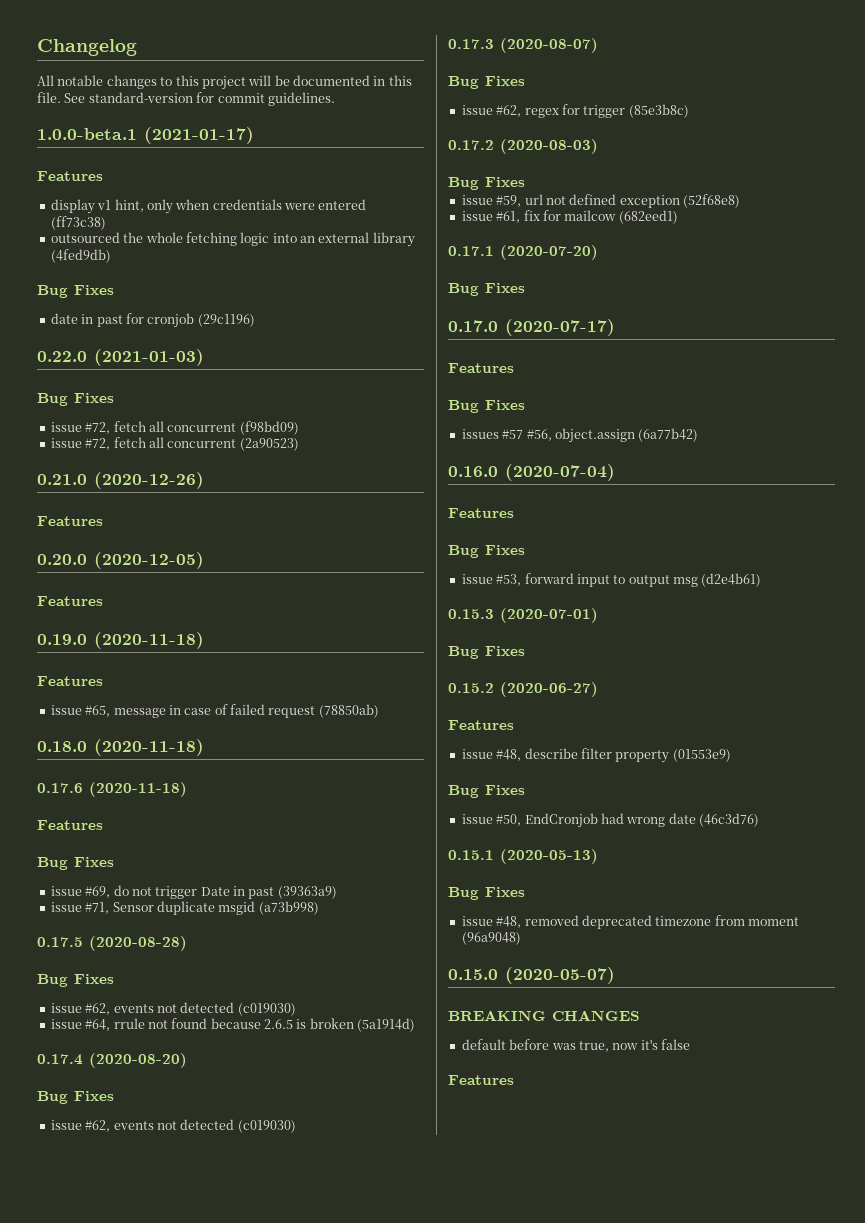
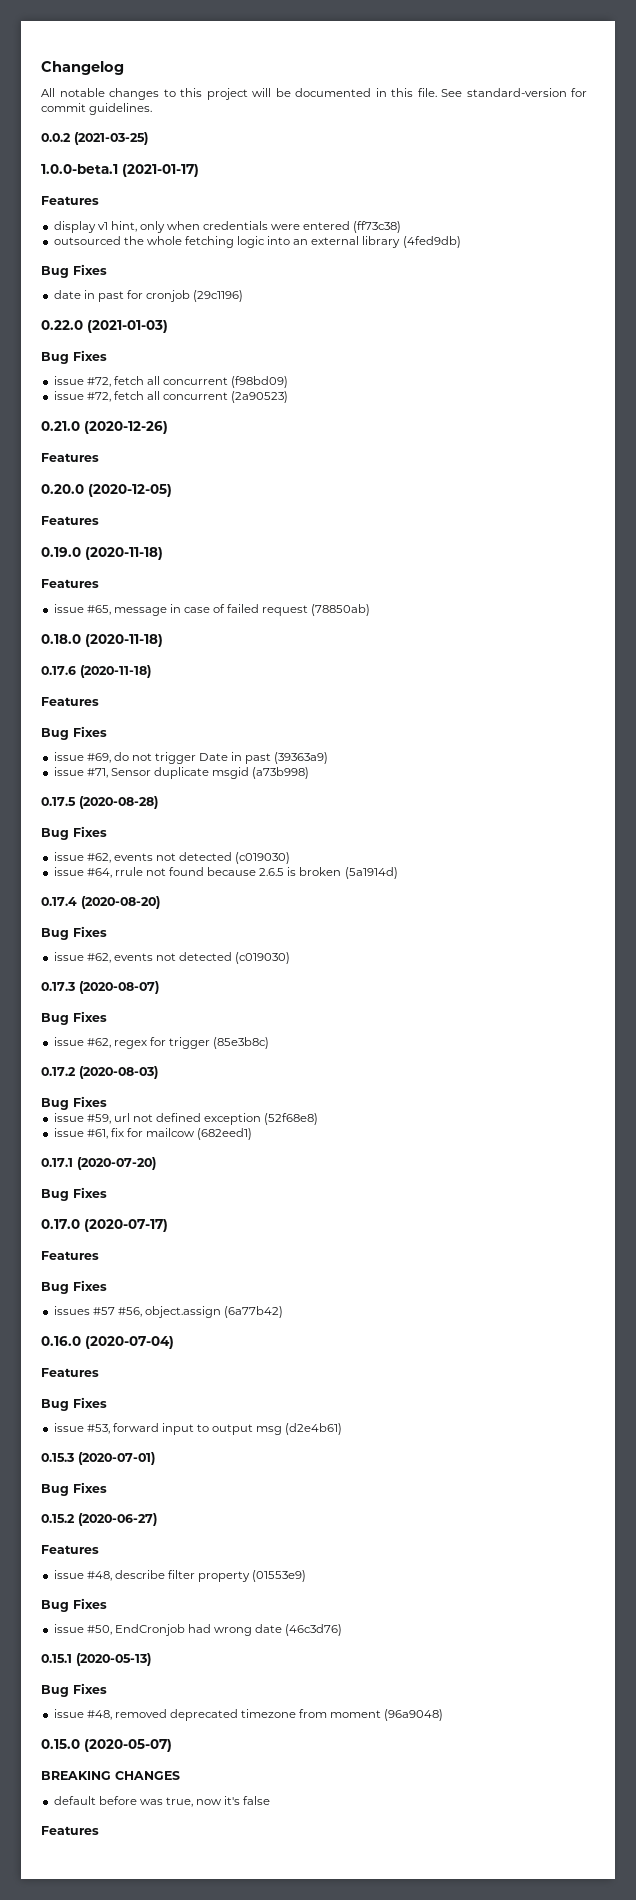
+ 0.0.2 (2021-03-25)

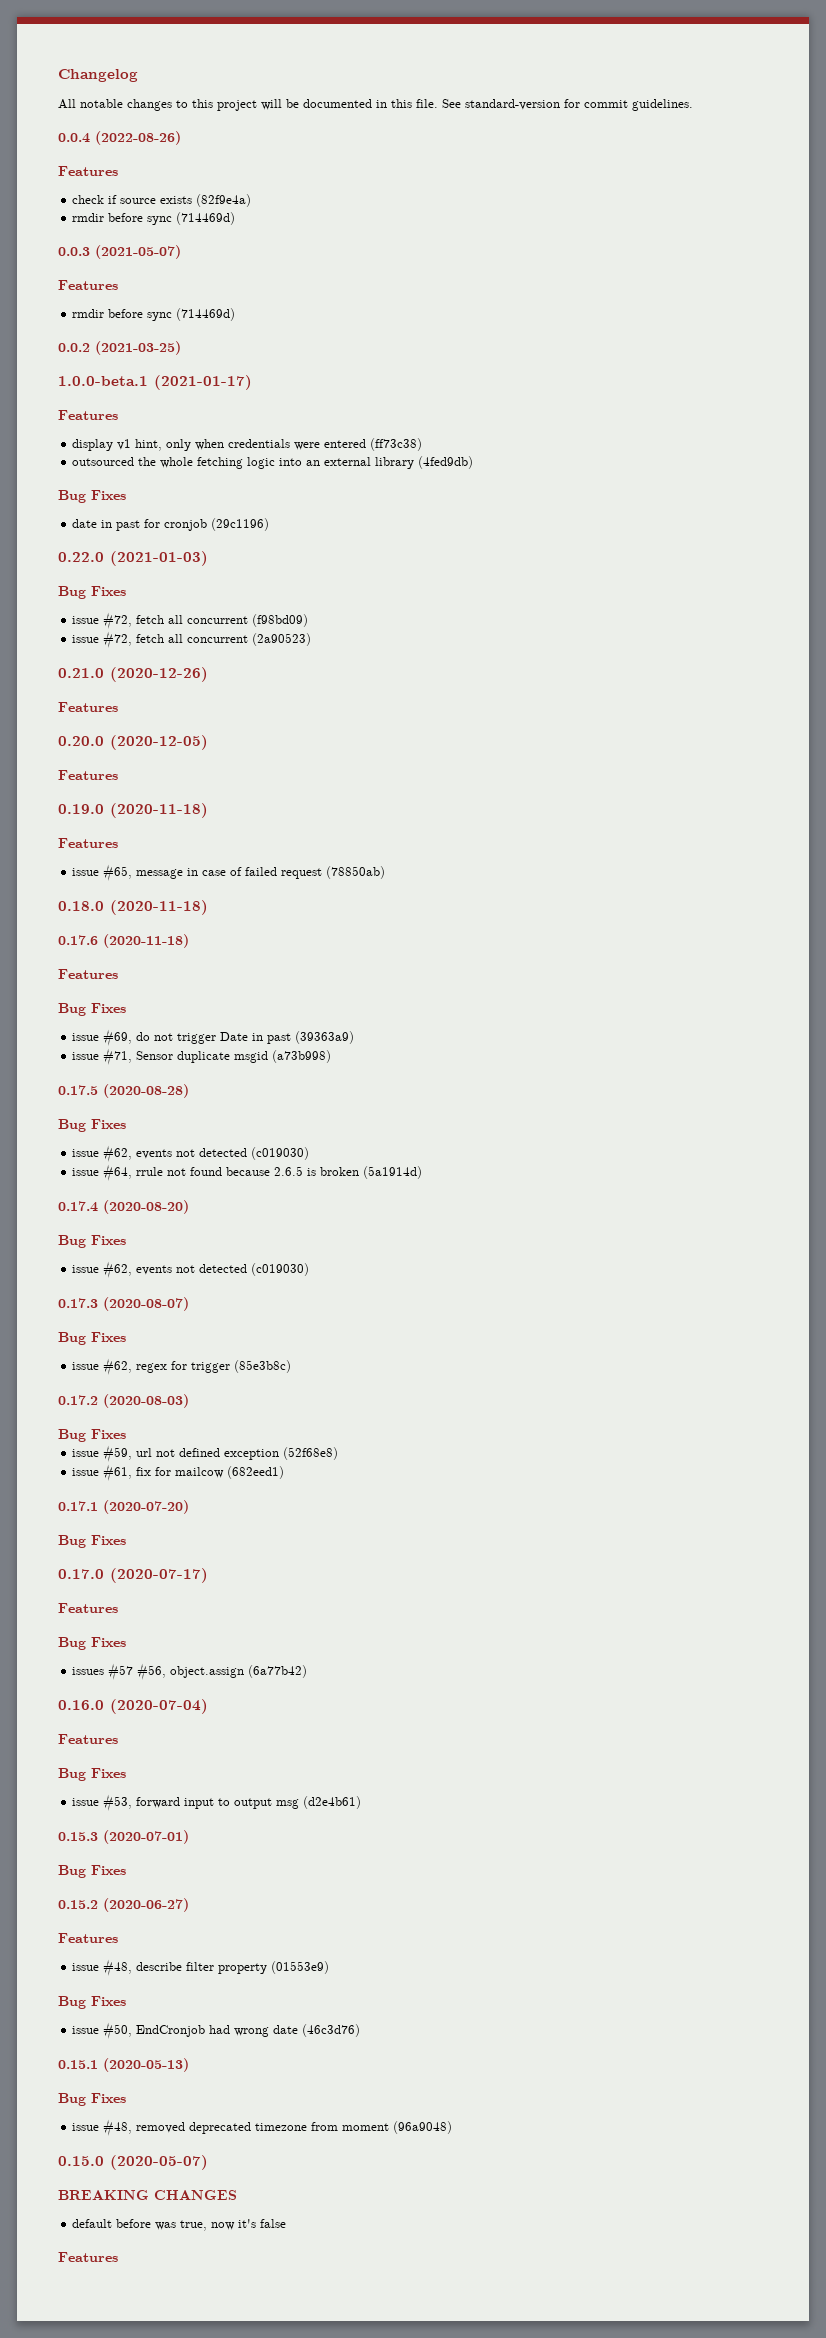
+ 0.0.4 (2022-08-26)
+ Features
+ check if source exists (82f9e4a)
+ rmdir before sync (714469d)
+ 0.0.3 (2021-05-07)
+ Features
+ rmdir before sync (714469d)

